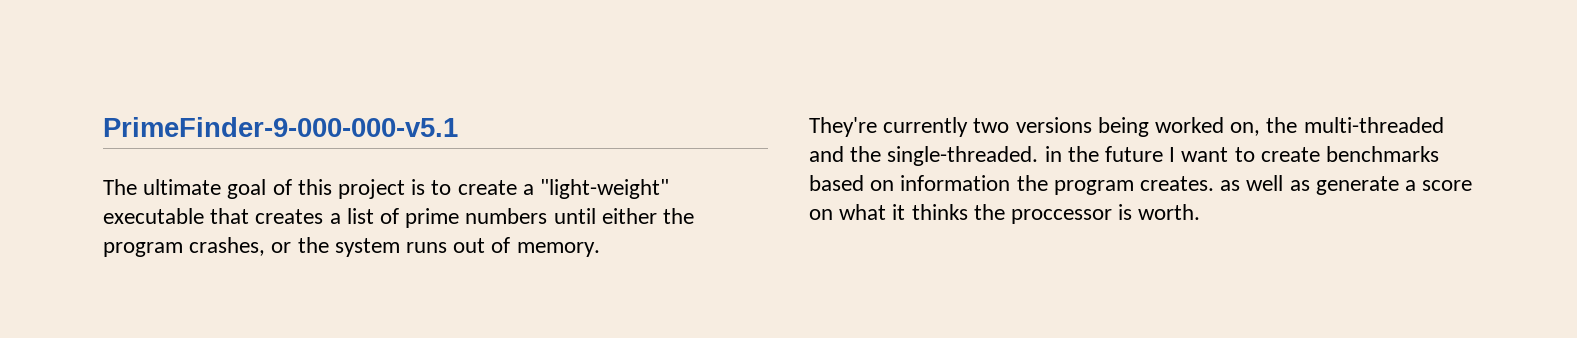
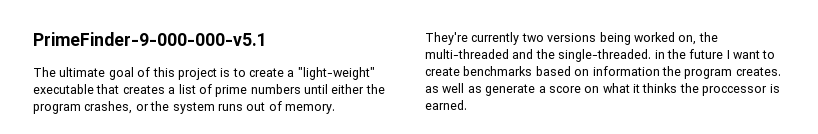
- They're currently two versions being worked on, the multi-threaded and the single-threaded. in the future I want to create benchmarks based on information the program creates. as well as generate a score on what it thinks the proccessor is worth.
+ They're currently two versions being worked on, the multi-threaded and the single-threaded. in the future I want to create benchmarks based on information the program creates. as well as generate a score on what it thinks the proccessor is earned.

